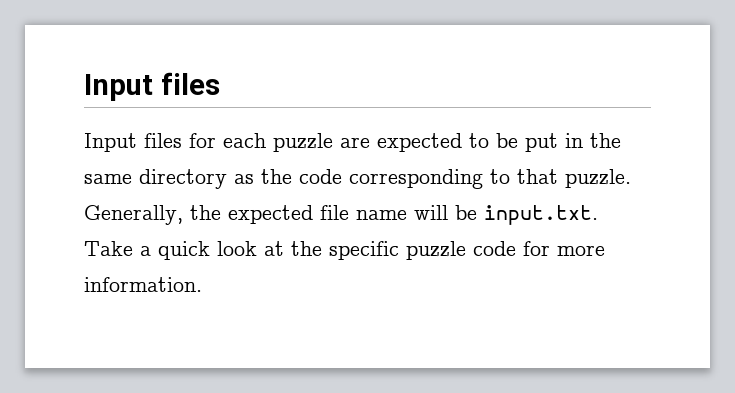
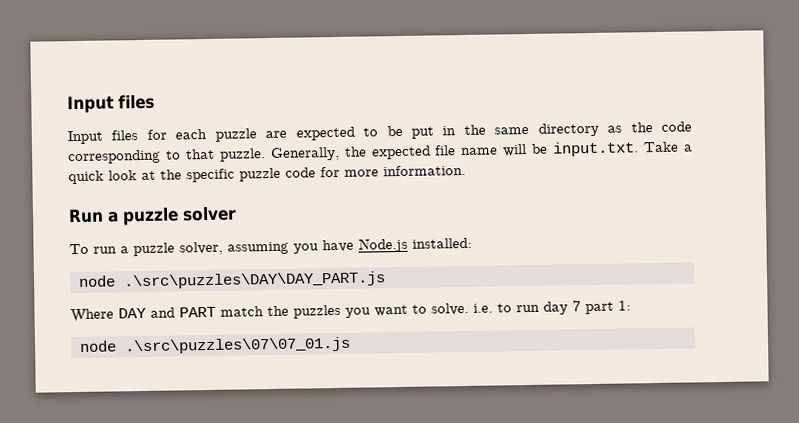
+ Run a puzzle solver
+ To run a puzzle solver, assuming you have Node.js installed:
+ node .\src\puzzles\DAY\DAY_PART.js
+ Where DAY and PART match the puzzles you want to solve. i.e. to run day 7 part 1:
+ node .\src\puzzles\07\07_01.js

